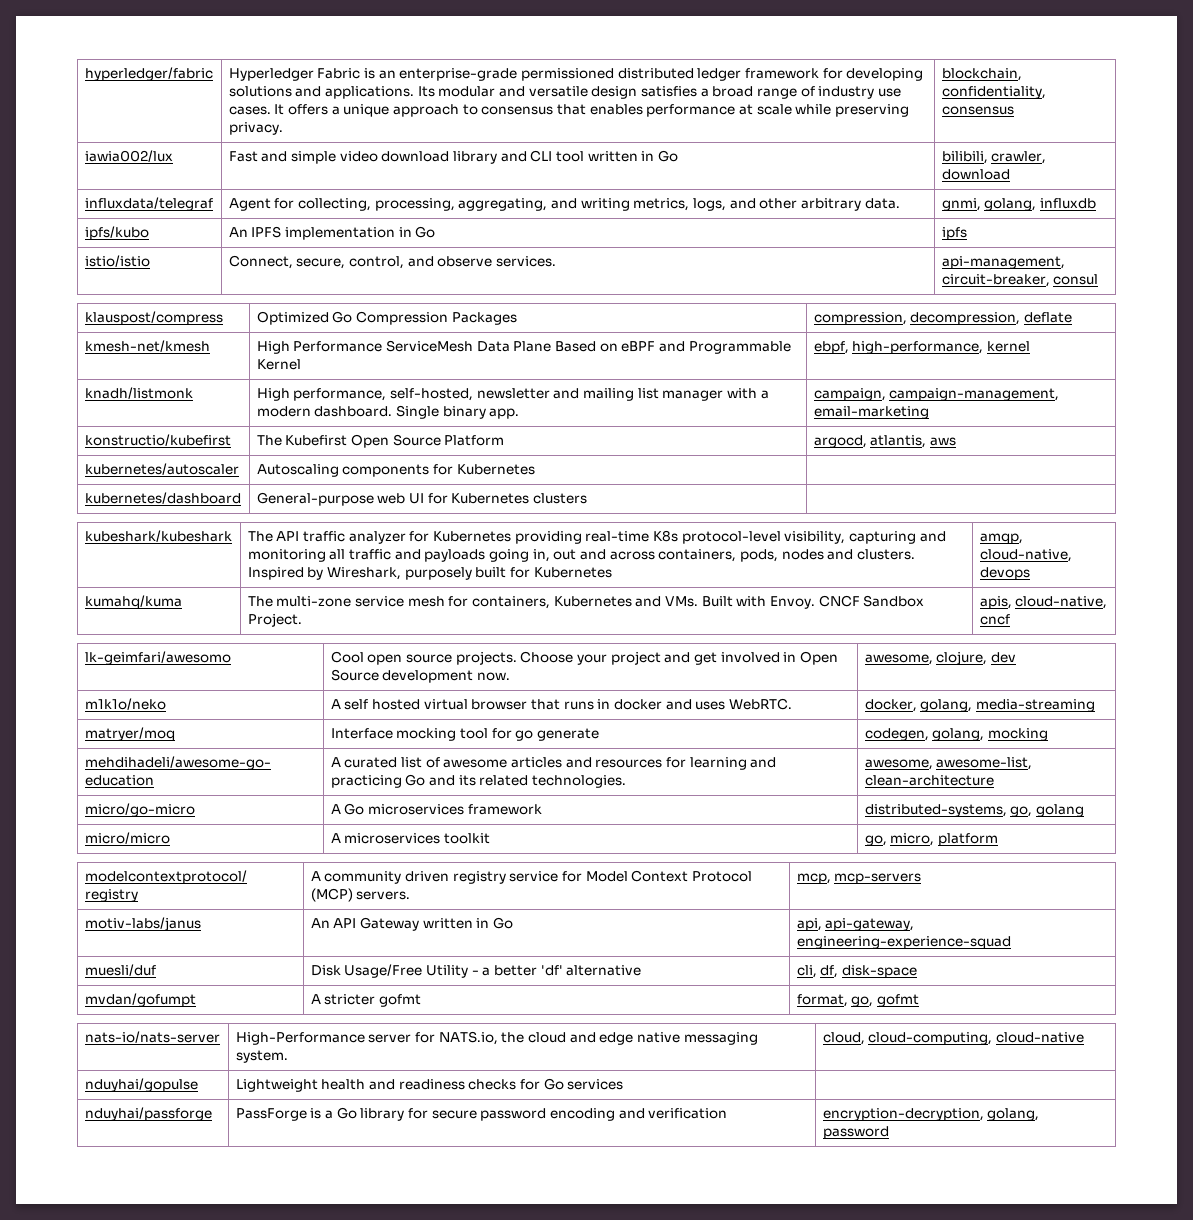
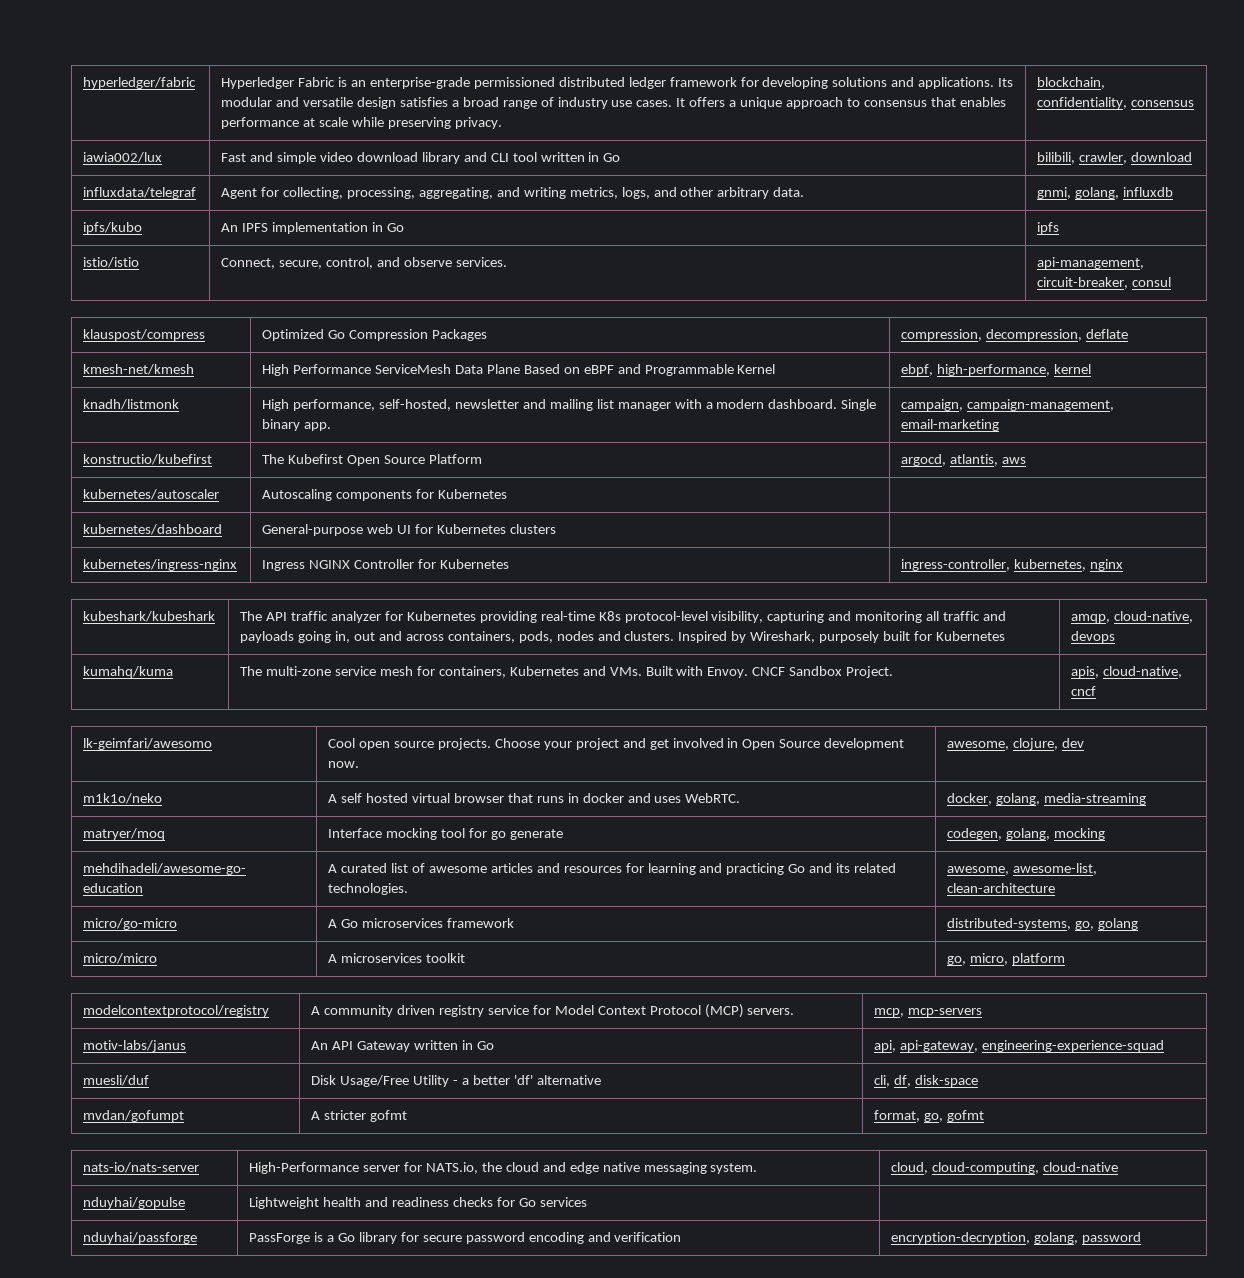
+ kubernetes/ingress-nginx | Ingress NGINX Controller for Kubernetes | ingress-controller, kubernetes, nginx

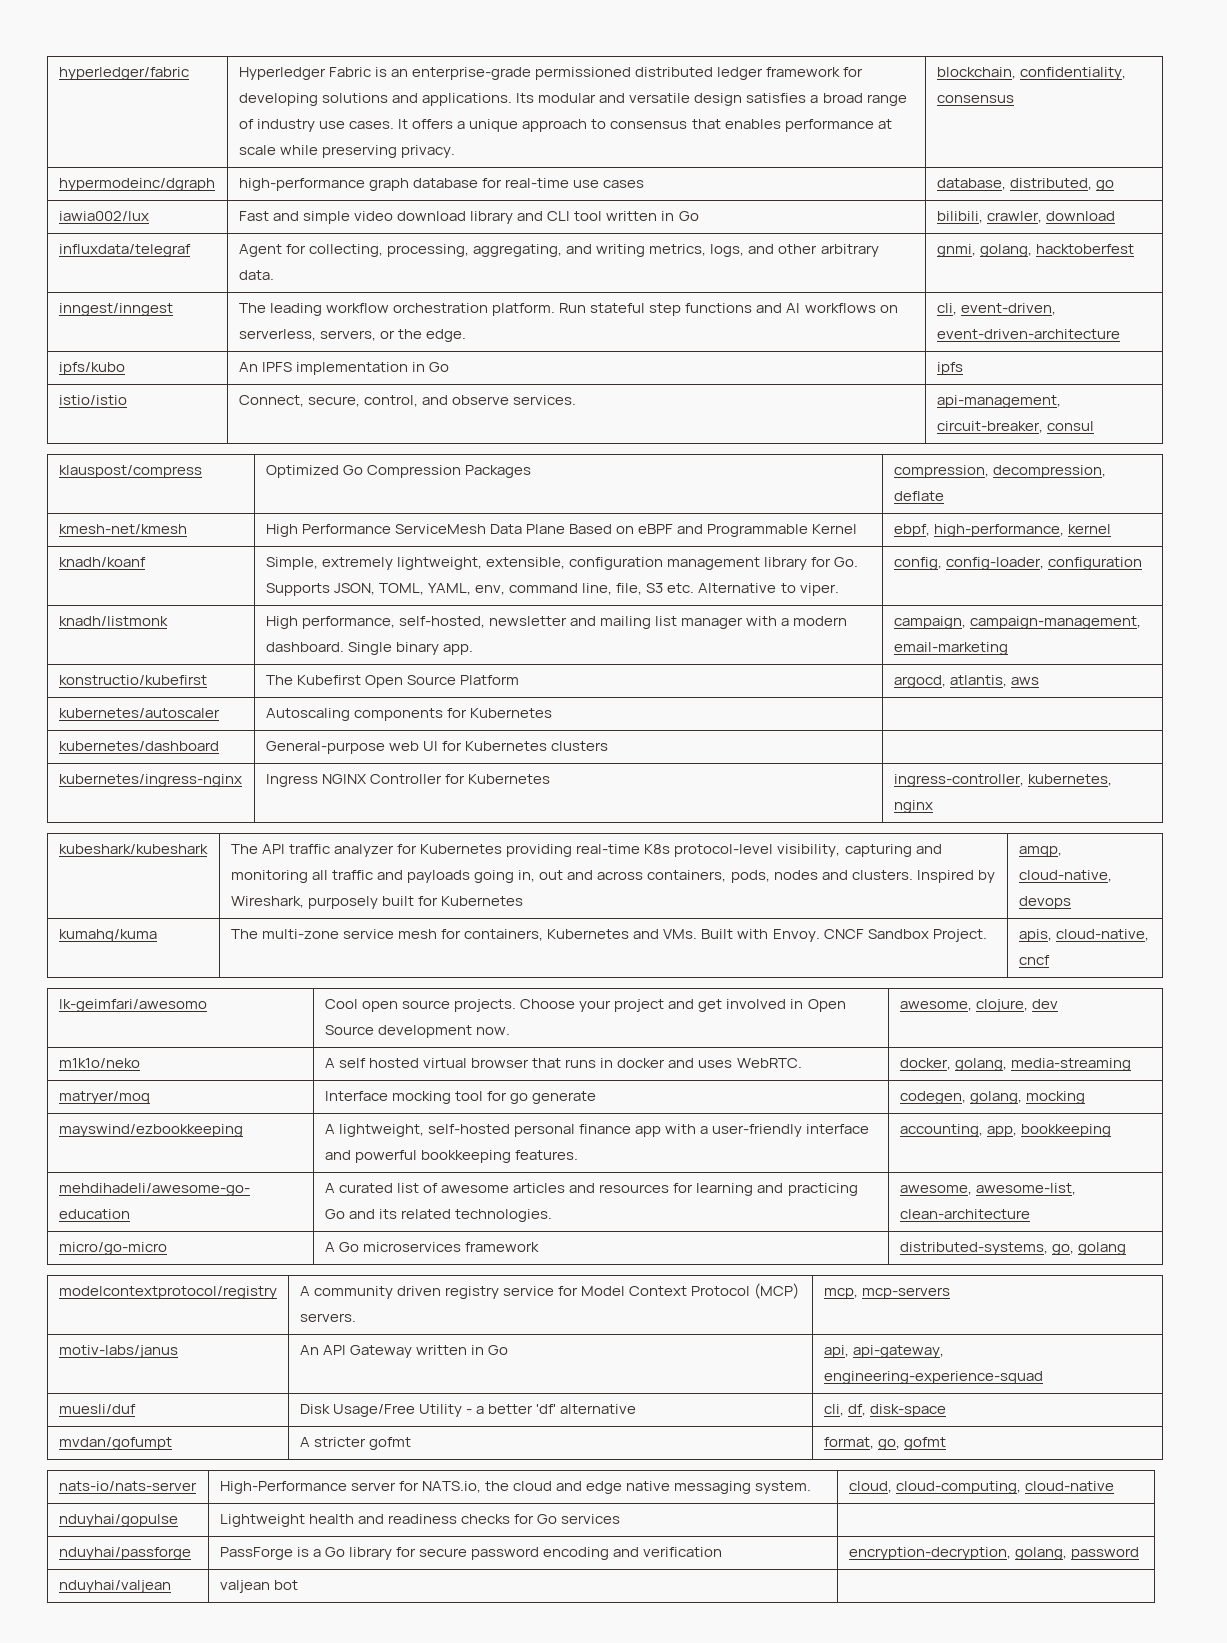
+ hypermodeinc/dgraph | high-performance graph database for real-time use cases | database, distributed, go
- influxdata/telegraf | Agent for collecting, processing, aggregating, and writing metrics, logs, and other arbitrary data. | gnmi, golang, influxdb
+ influxdata/telegraf | Agent for collecting, processing, aggregating, and writing metrics, logs, and other arbitrary data. | gnmi, golang, hacktoberfest
+ inngest/inngest | The leading workflow orchestration platform. Run stateful step functions and AI workflows on serverless, servers, or the edge. | cli, event-driven, event-driven-architecture
+ knadh/koanf | Simple, extremely lightweight, extensible, configuration management library for Go. Supports JSON, TOML, YAML, env, command line, file, S3 etc. Alternative to viper. | config, config-loader, configuration
+ mayswind/ezbookkeeping | A lightweight, self-hosted personal finance app with a user-friendly interface and powerful bookkeeping features. | accounting, app, bookkeeping
- micro/micro | A microservices toolkit | go, micro, platform
+ nduyhai/valjean | valjean bot |

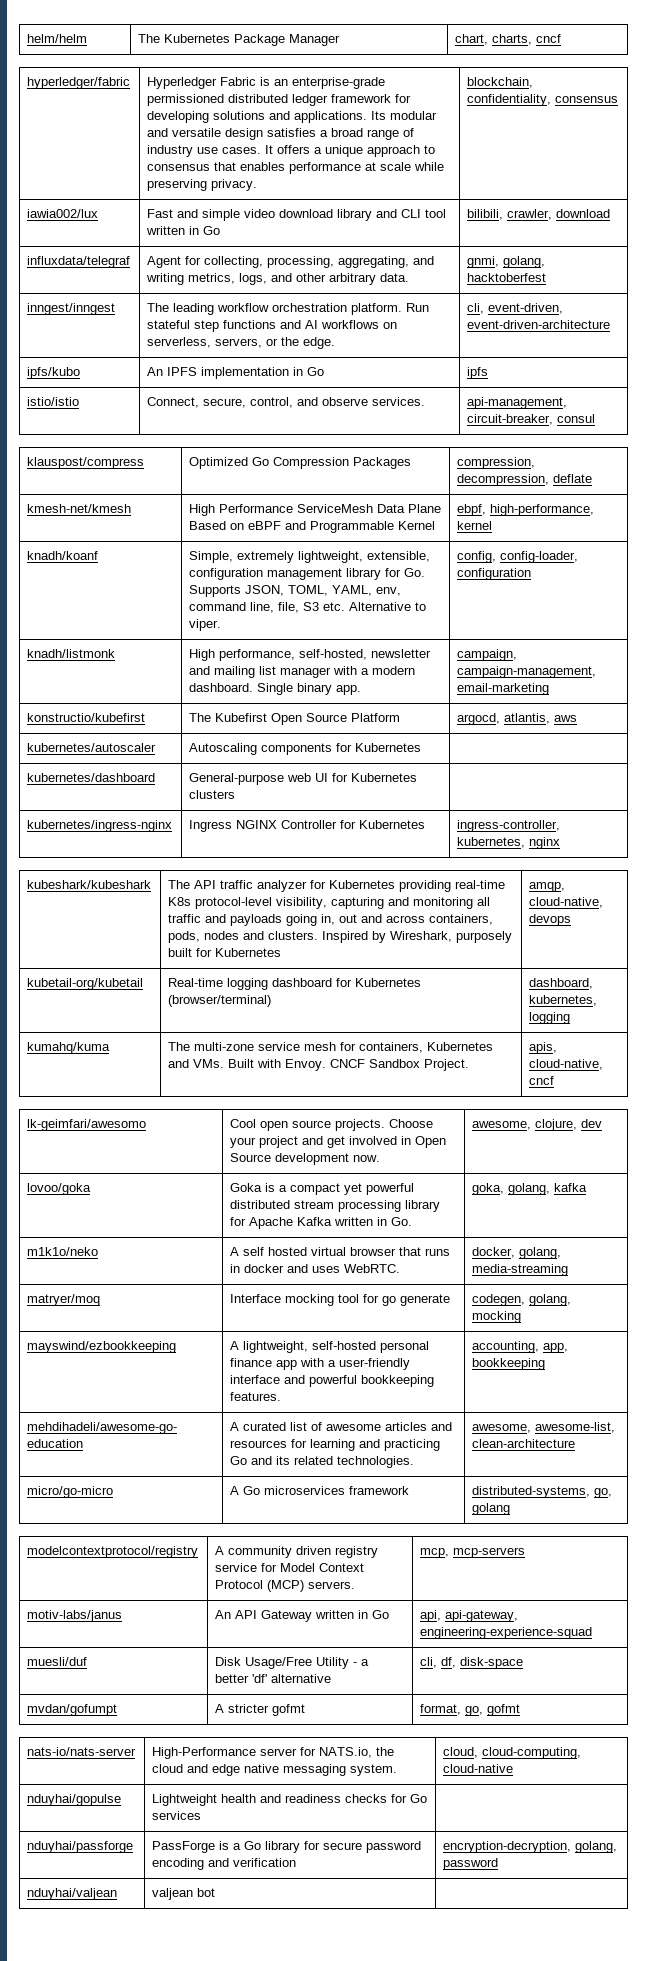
+ helm/helm | The Kubernetes Package Manager | chart, charts, cncf
- hypermodeinc/dgraph | high-performance graph database for real-time use cases | database, distributed, go
+ kubetail-org/kubetail | Real-time logging dashboard for Kubernetes (browser/terminal) | dashboard, kubernetes, logging
+ lovoo/goka | Goka is a compact yet powerful distributed stream processing library for Apache Kafka written in Go. | goka, golang, kafka

